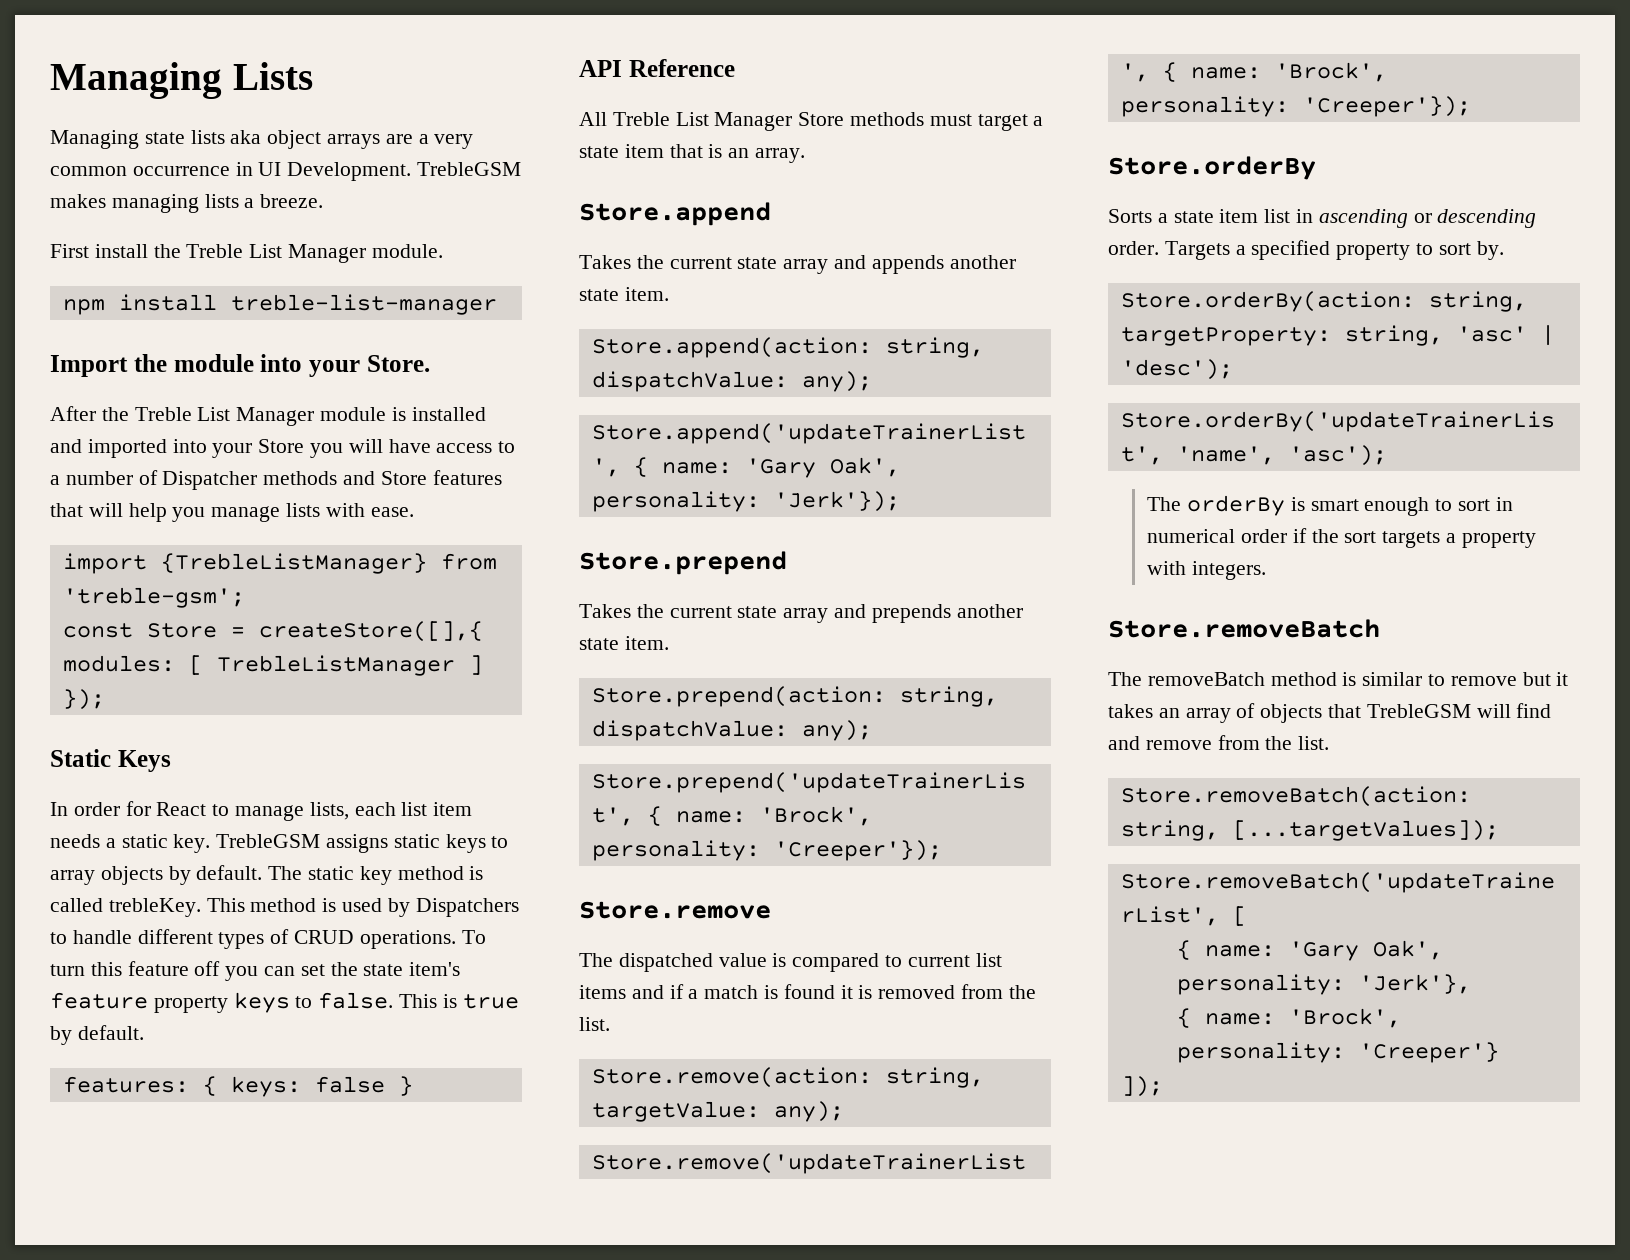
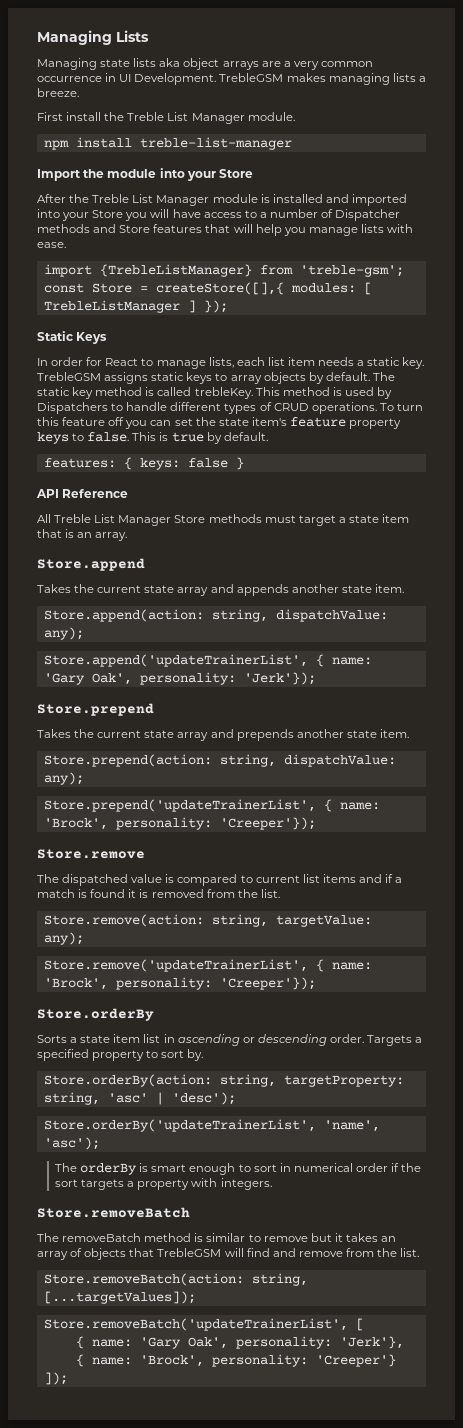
- Import the module into your Store.
+ Import the module into your Store

